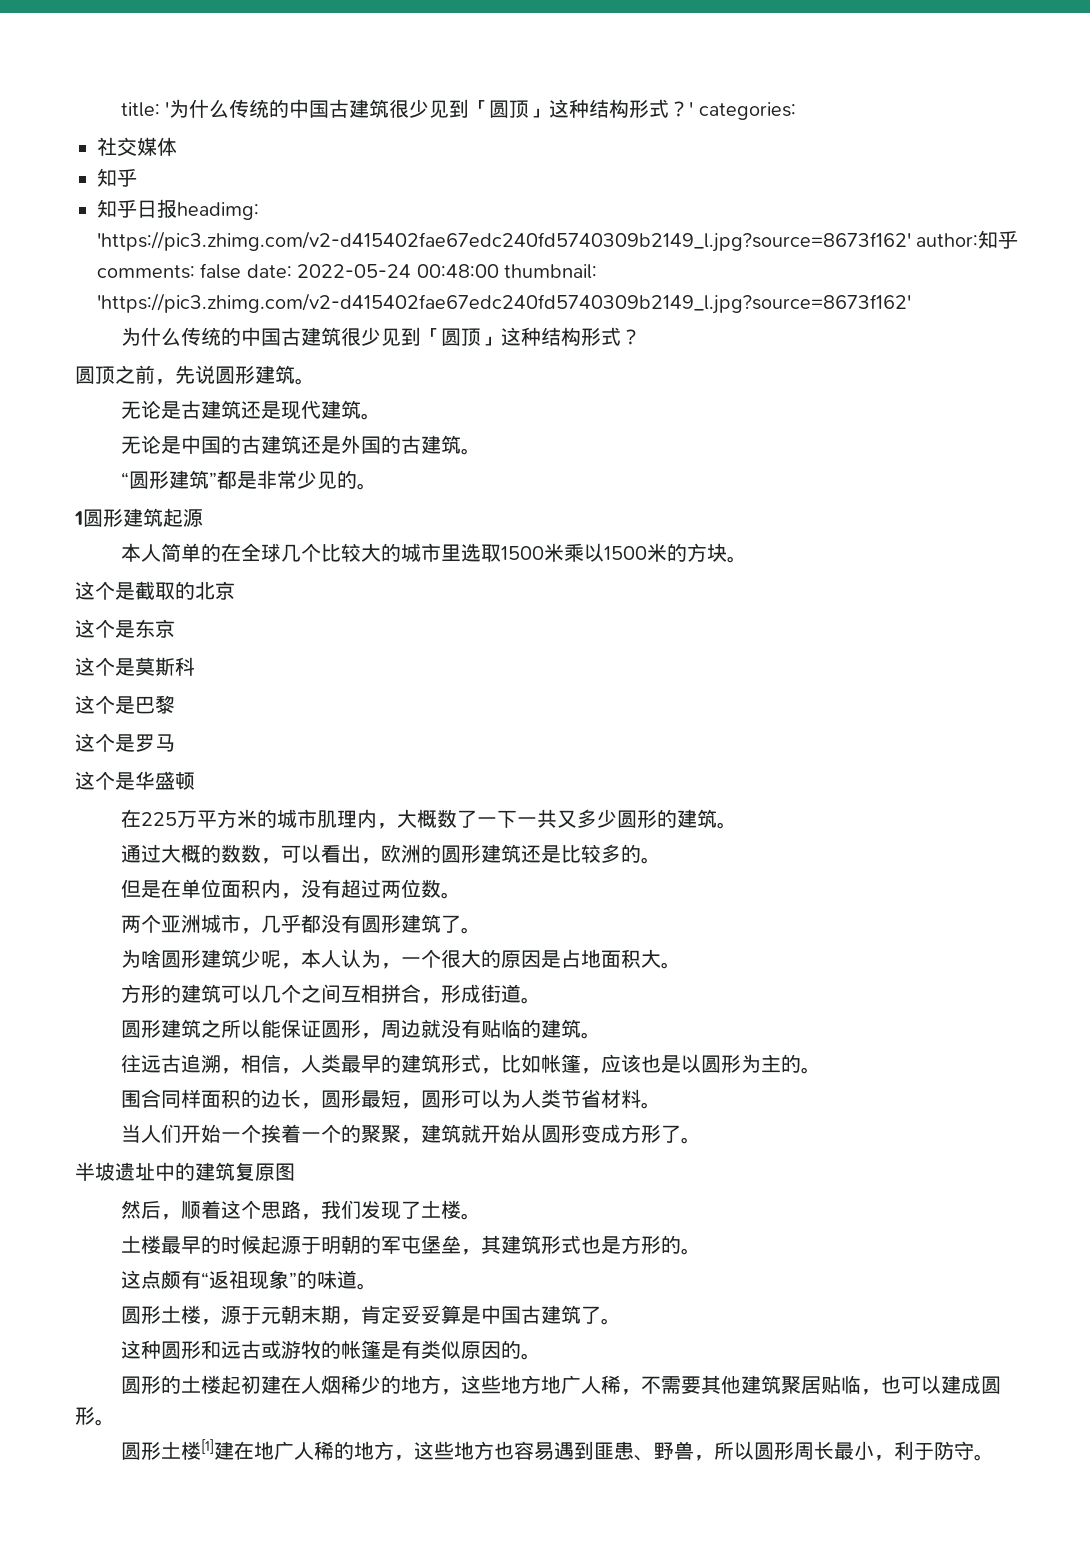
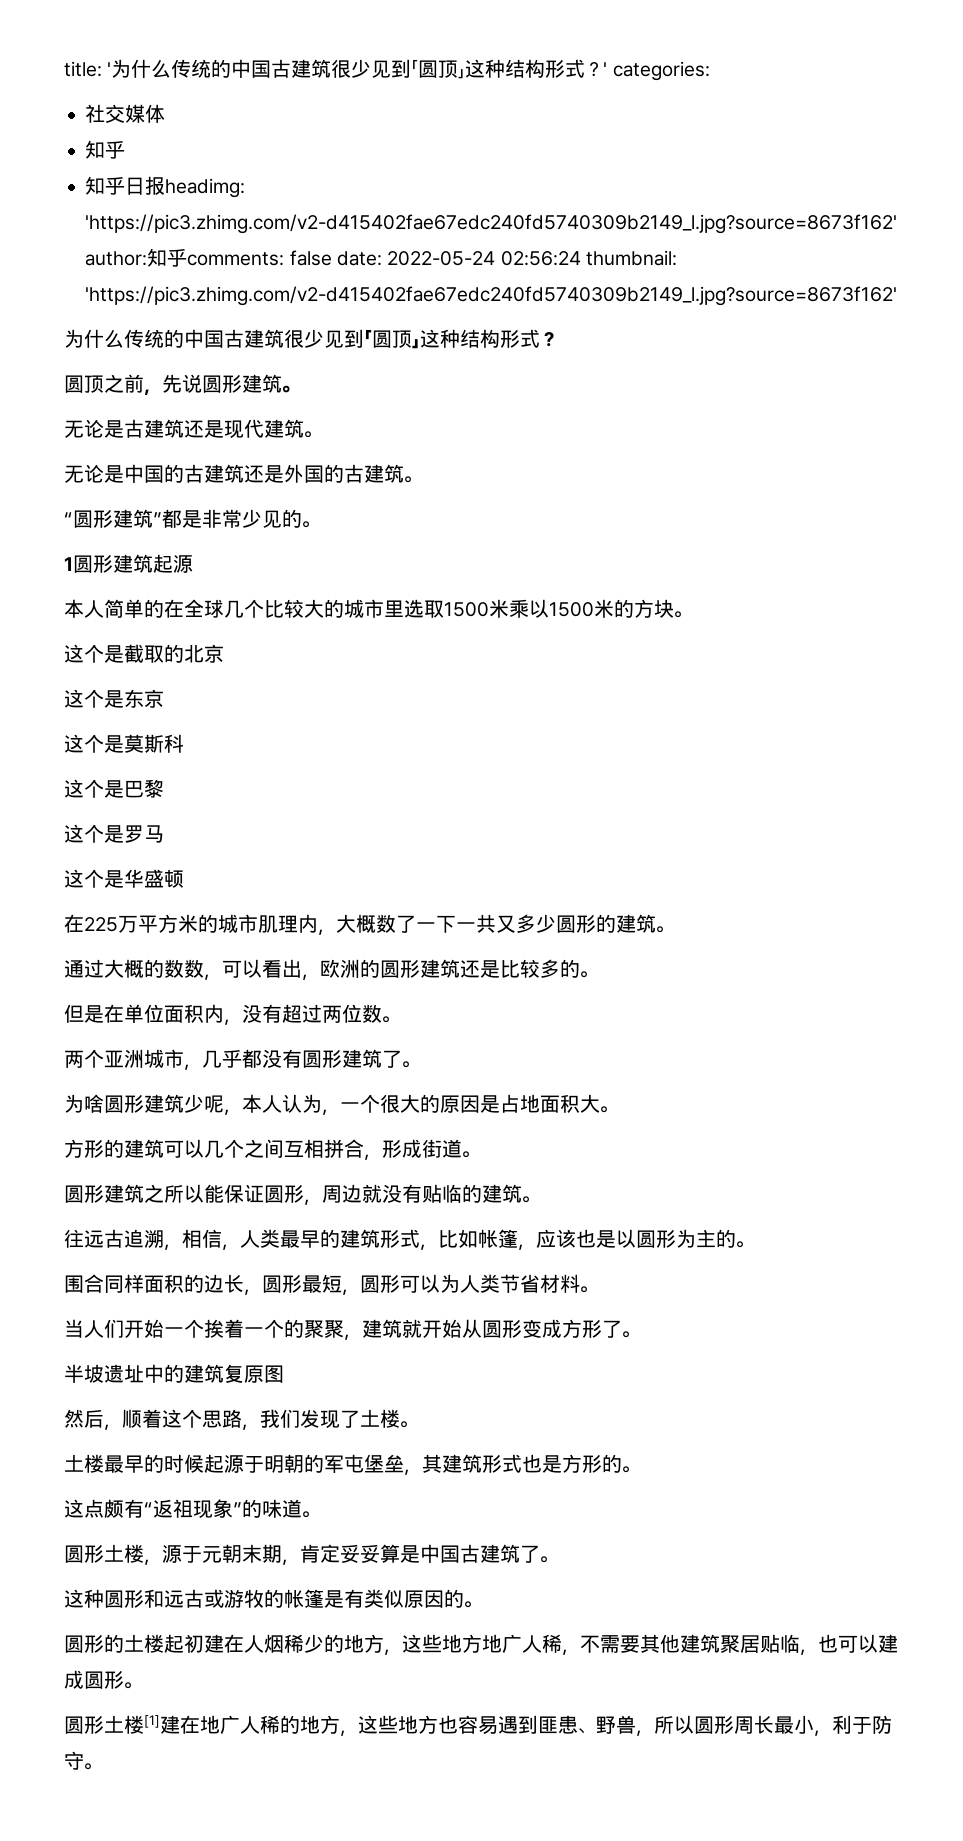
- 知乎日报headimg: 'https://pic3.zhimg.com/v2-d415402fae67edc240fd5740309b2149_l.jpg?source=8673f162' author:知乎comments: false date: 2022-05-24 00:48:00 thumbnail: 'https://pic3.zhimg.com/v2-d415402fae67edc240fd5740309b2149_l.jpg?source=8673f162'
+ 知乎日报headimg: 'https://pic3.zhimg.com/v2-d415402fae67edc240fd5740309b2149_l.jpg?source=8673f162' author:知乎comments: false date: 2022-05-24 02:56:24 thumbnail: 'https://pic3.zhimg.com/v2-d415402fae67edc240fd5740309b2149_l.jpg?source=8673f162'

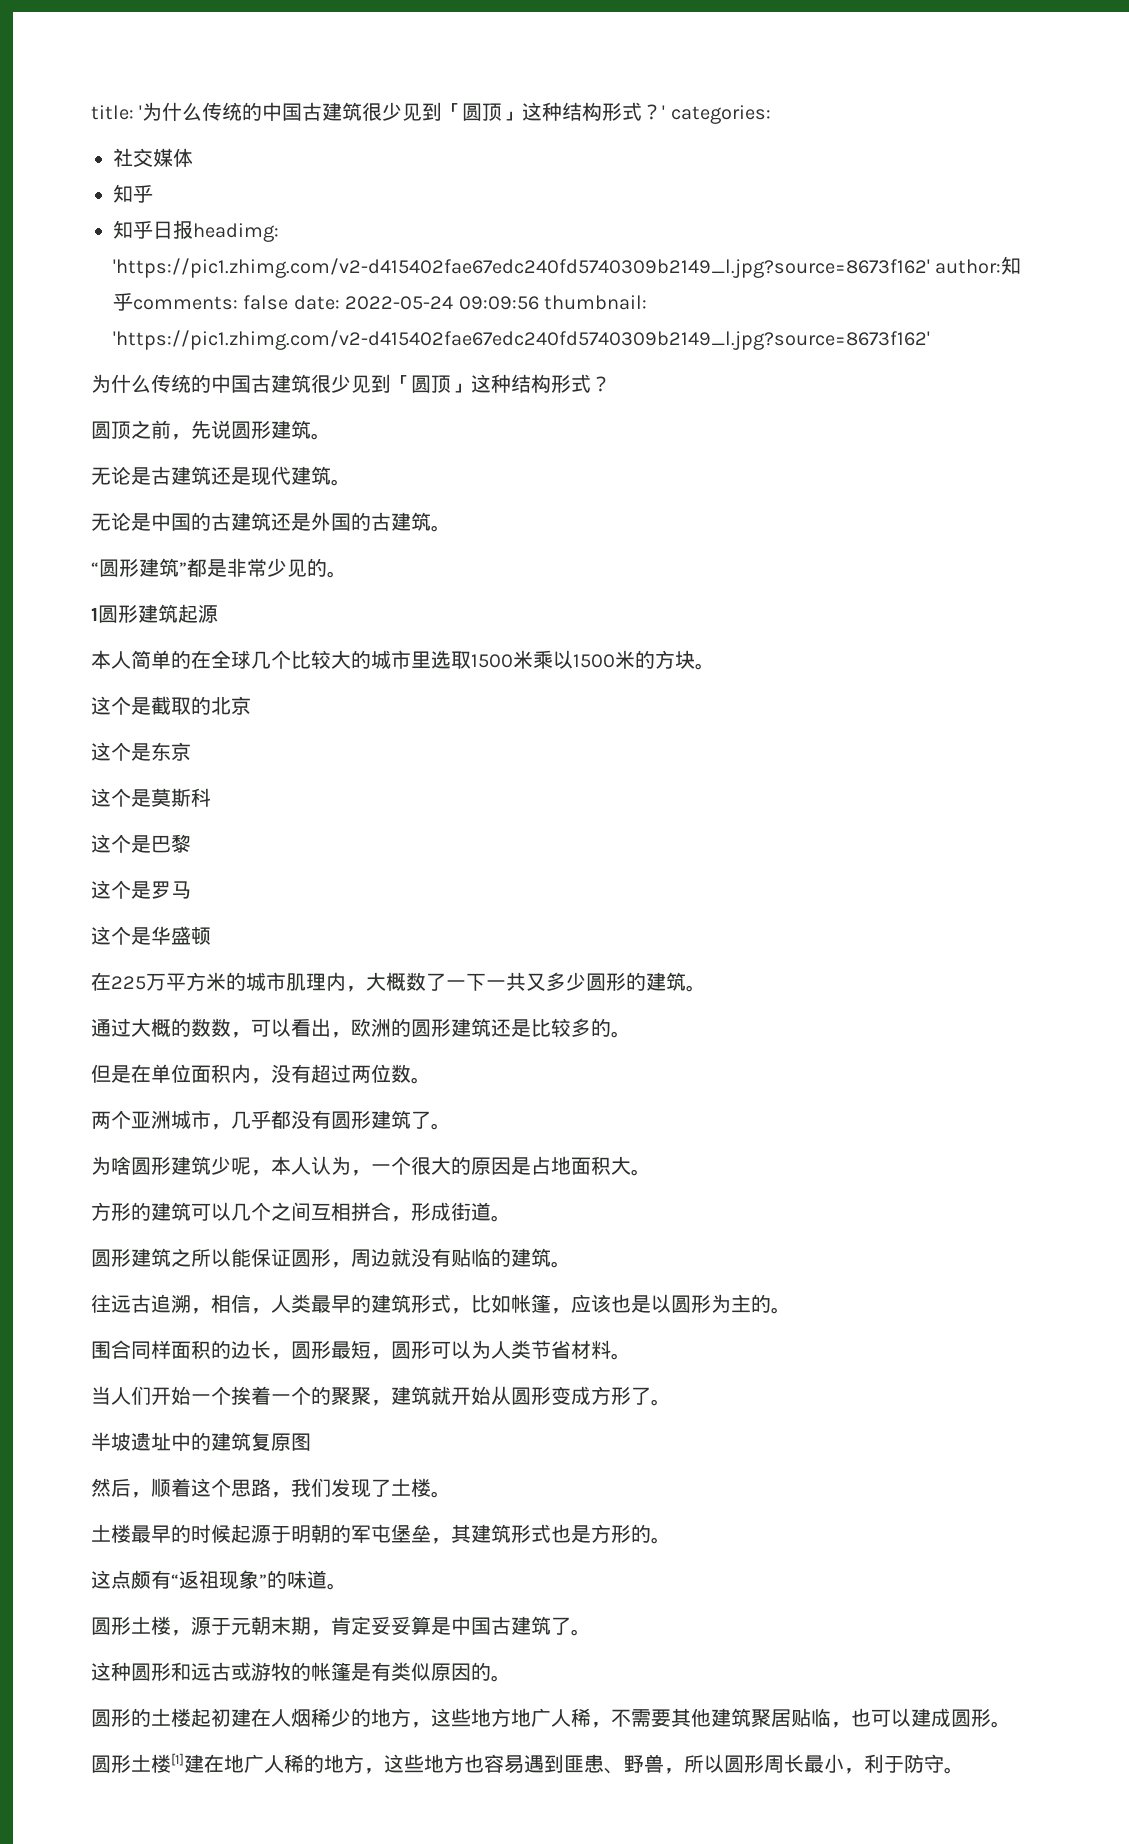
- 知乎日报headimg: 'https://pic3.zhimg.com/v2-d415402fae67edc240fd5740309b2149_l.jpg?source=8673f162' author:知乎comments: false date: 2022-05-24 02:56:24 thumbnail: 'https://pic3.zhimg.com/v2-d415402fae67edc240fd5740309b2149_l.jpg?source=8673f162'
+ 知乎日报headimg: 'https://pic1.zhimg.com/v2-d415402fae67edc240fd5740309b2149_l.jpg?source=8673f162' author:知乎comments: false date: 2022-05-24 09:09:56 thumbnail: 'https://pic1.zhimg.com/v2-d415402fae67edc240fd5740309b2149_l.jpg?source=8673f162'

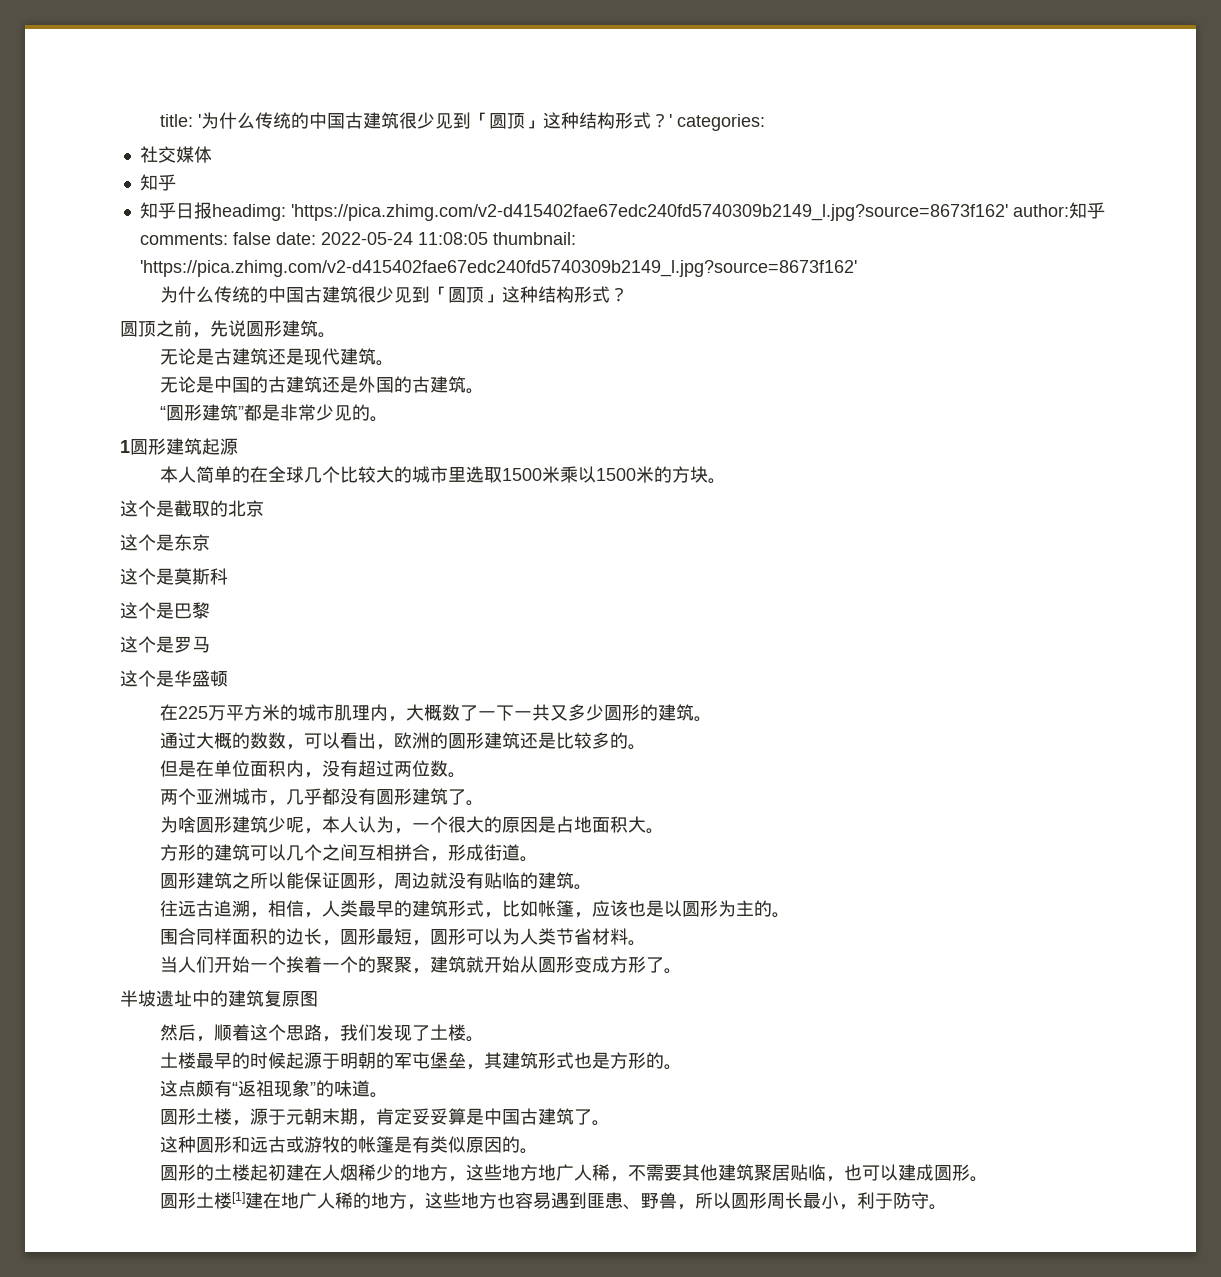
- 知乎日报headimg: 'https://pic1.zhimg.com/v2-d415402fae67edc240fd5740309b2149_l.jpg?source=8673f162' author:知乎comments: false date: 2022-05-24 09:09:56 thumbnail: 'https://pic1.zhimg.com/v2-d415402fae67edc240fd5740309b2149_l.jpg?source=8673f162'
+ 知乎日报headimg: 'https://pica.zhimg.com/v2-d415402fae67edc240fd5740309b2149_l.jpg?source=8673f162' author:知乎comments: false date: 2022-05-24 11:08:05 thumbnail: 'https://pica.zhimg.com/v2-d415402fae67edc240fd5740309b2149_l.jpg?source=8673f162'

